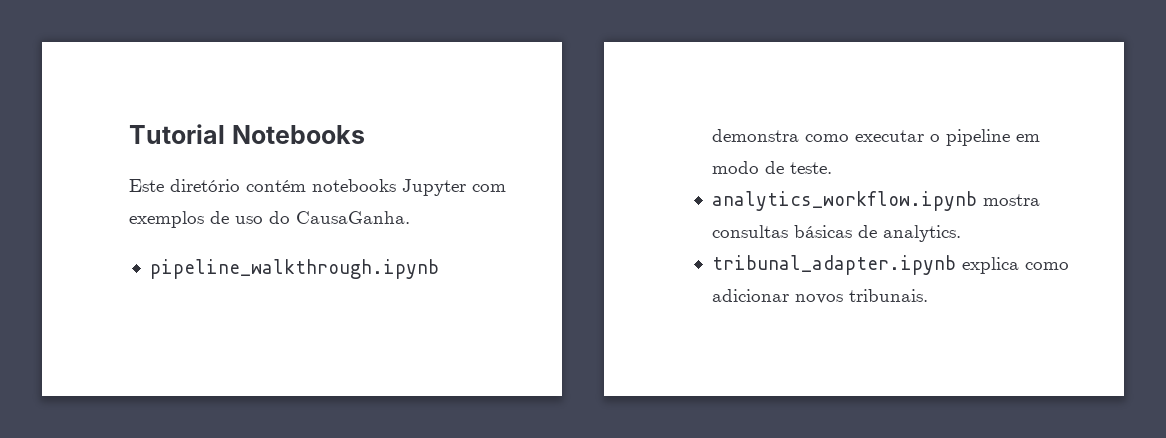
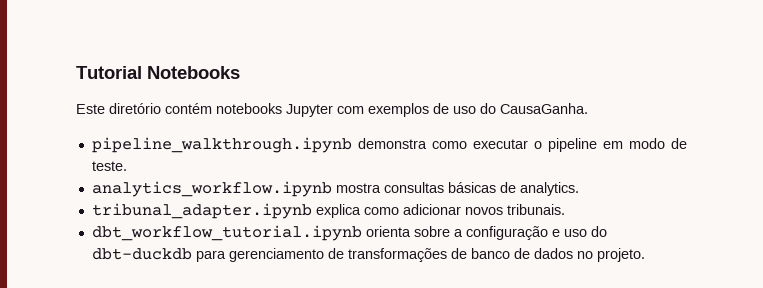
+ dbt_workflow_tutorial.ipynb orienta sobre a configuração e uso do dbt-duckdb para gerenciamento de transformações de banco de dados no projeto.

